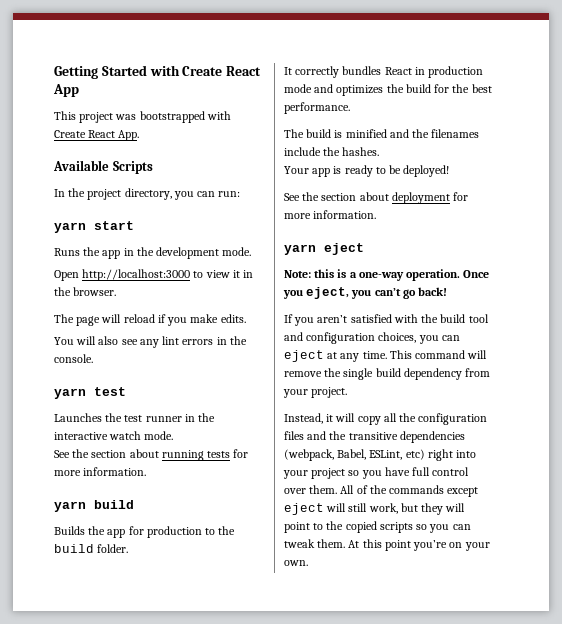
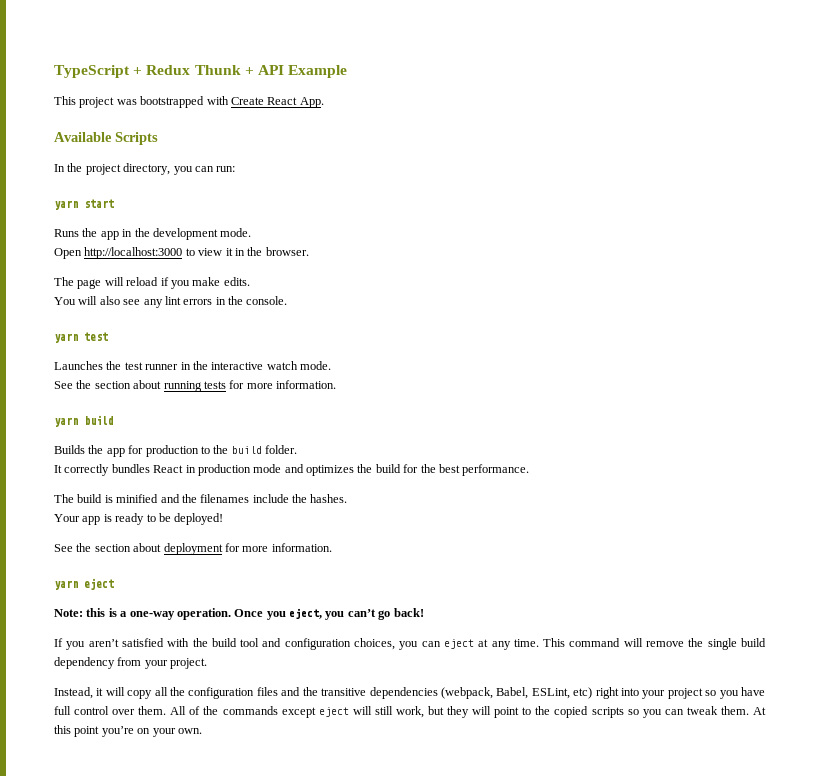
- Getting Started with Create React App
+ TypeScript + Redux Thunk + API Example

